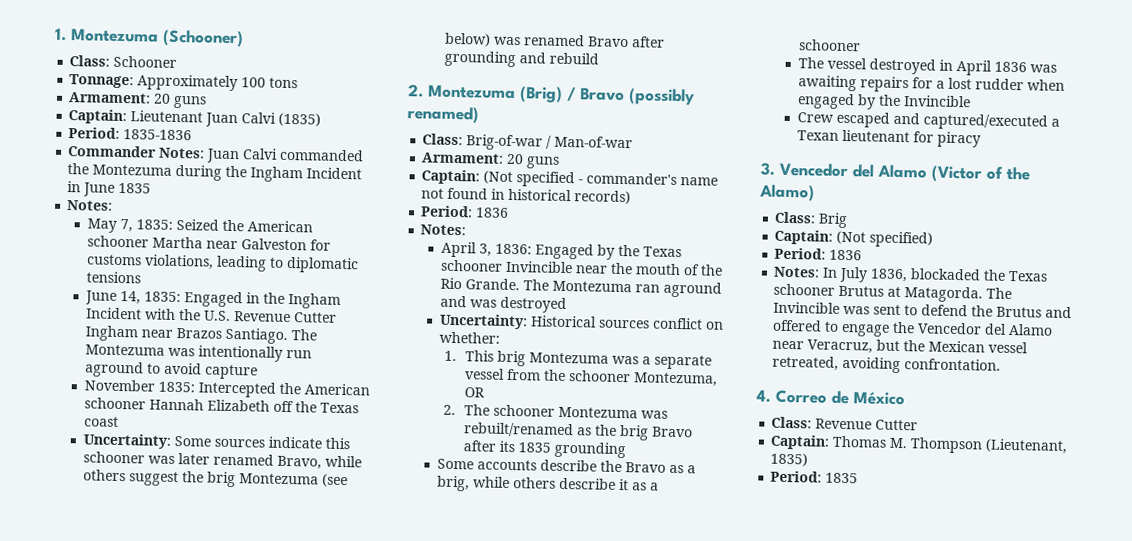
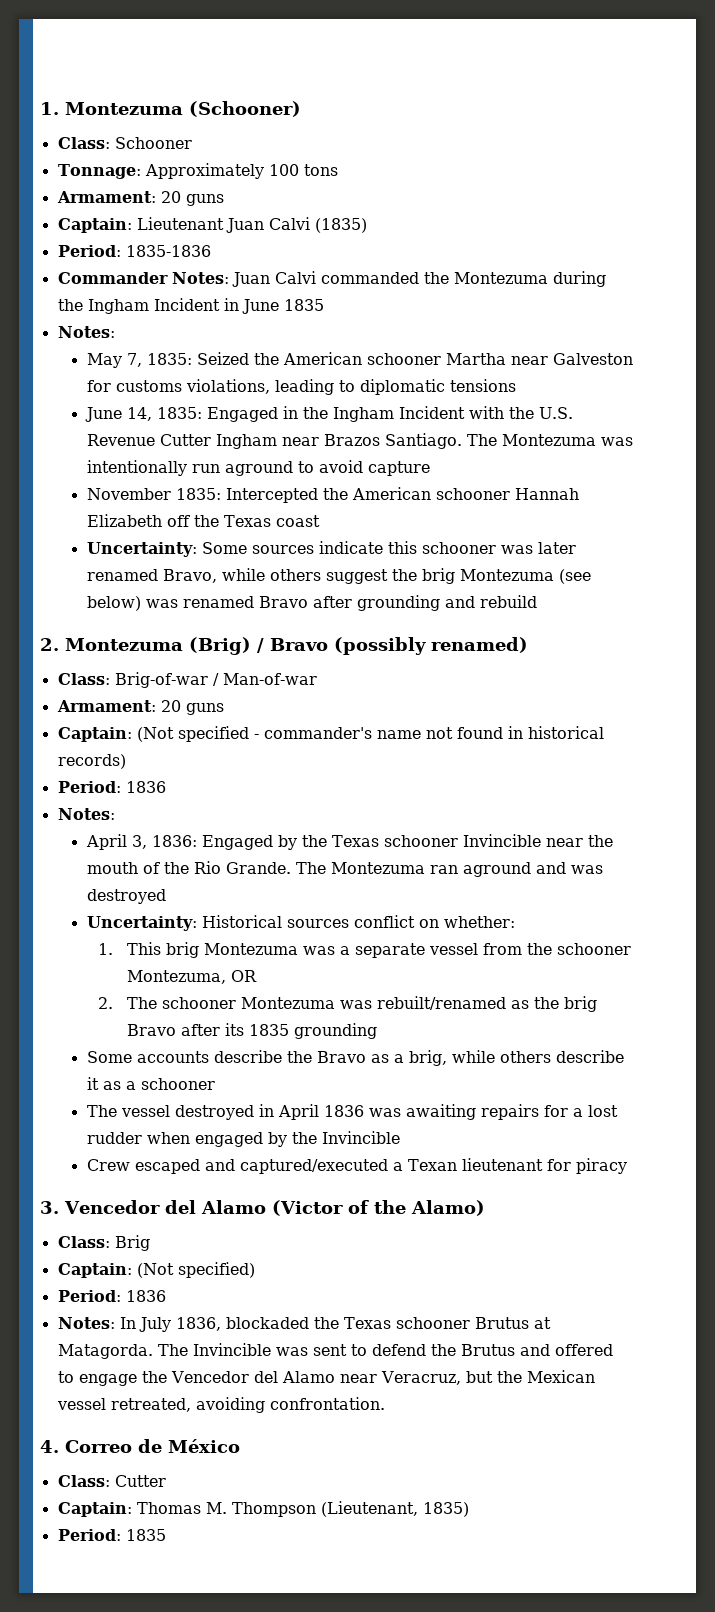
- Class: Revenue Cutter
+ Class: Cutter

